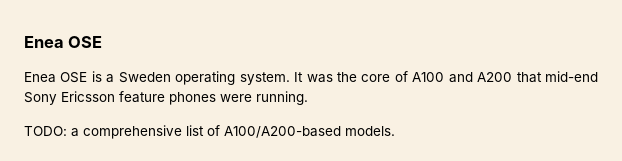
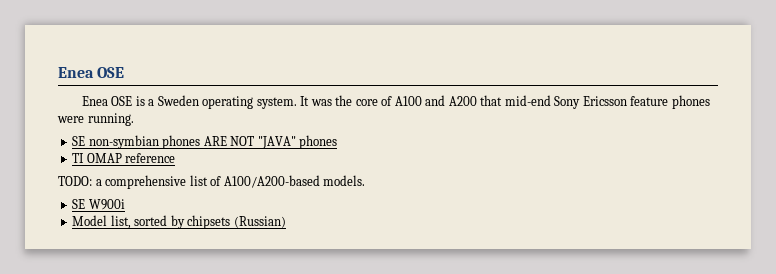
+ SE non-symbian phones ARE NOT "JAVA" phones
+ TI OMAP reference
+ SE W900i
+ Model list, sorted by chipsets (Russian)

